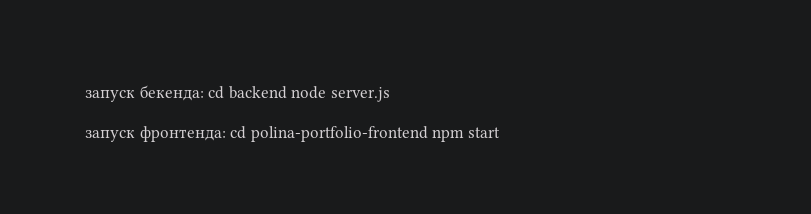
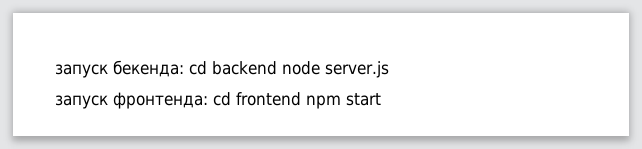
- запуск фронтенда: cd polina-portfolio-frontend npm start
+ запуск фронтенда: cd frontend npm start

